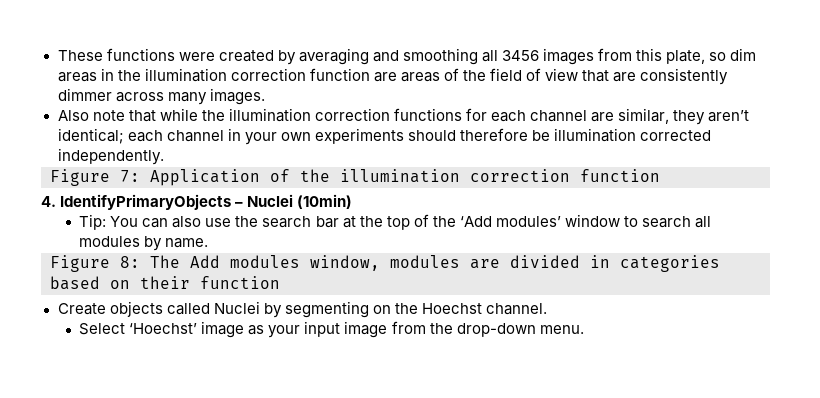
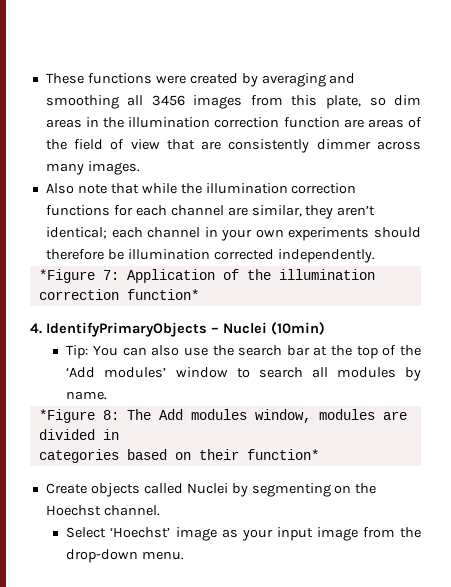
- Figure 7: Application of the illumination correction function
+ *Figure 7: Application of the illumination correction function*
- Figure 8: The Add modules window, modules are divided in categories based on their function
+ *Figure 8: The Add modules window, modules are divided in
+ categories based on their function*

